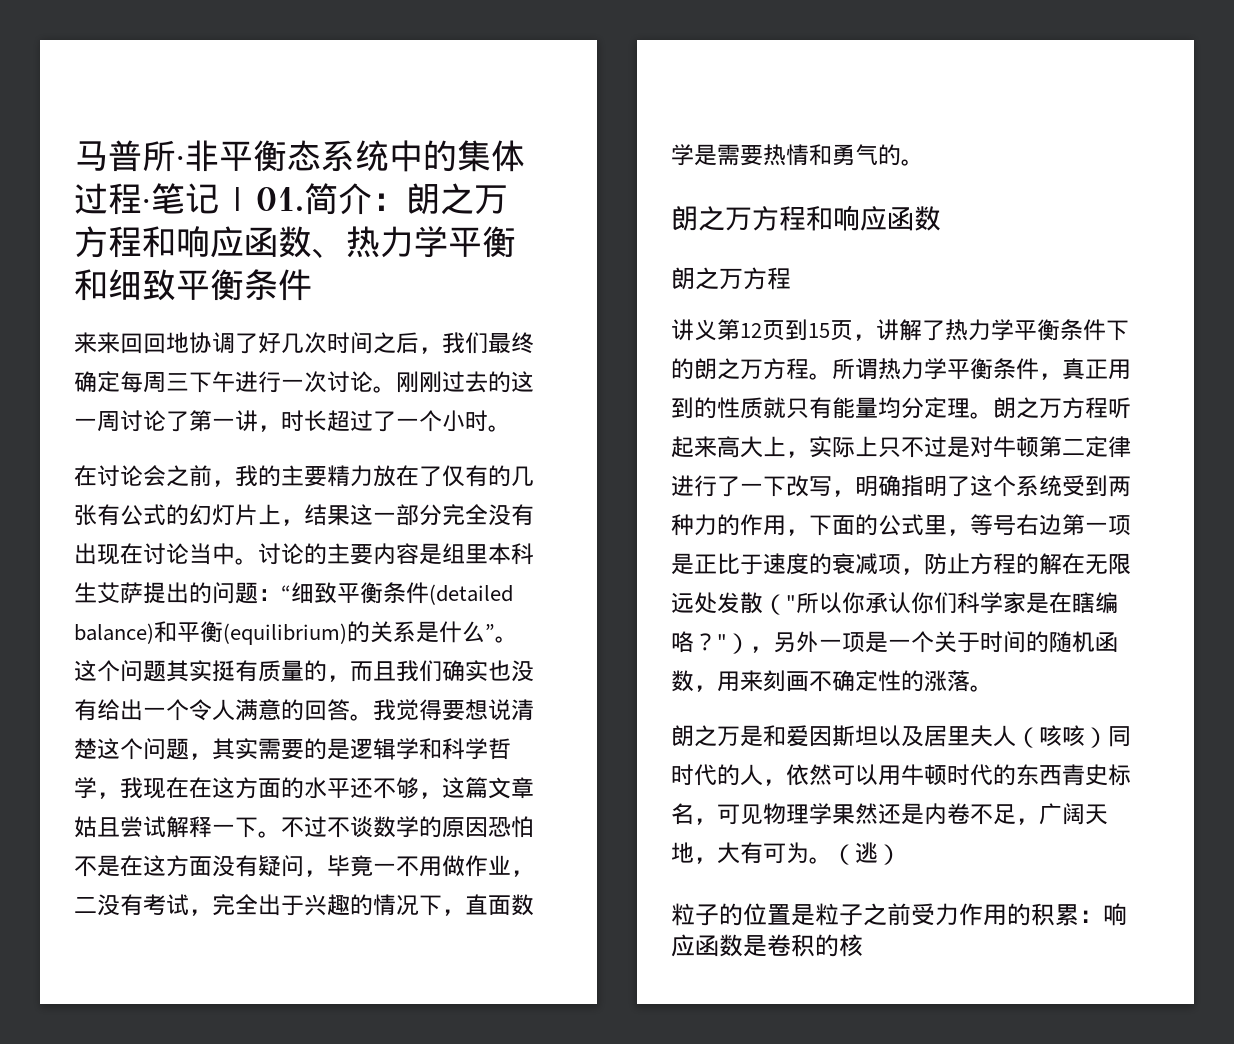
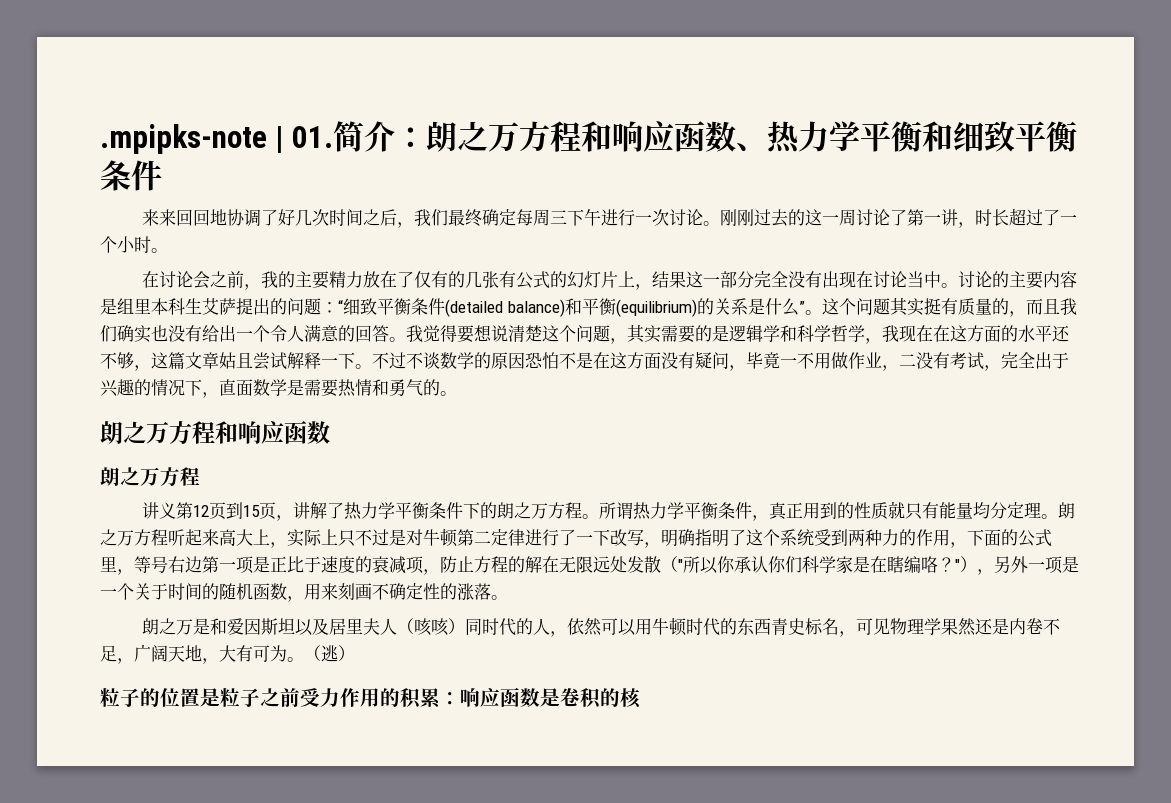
- 马普所·非平衡态系统中的集体过程·笔记 | 01.简介：朗之万方程和响应函数、热力学平衡和细致平衡条件
+ .mpipks-note | 01.简介：朗之万方程和响应函数、热力学平衡和细致平衡条件

